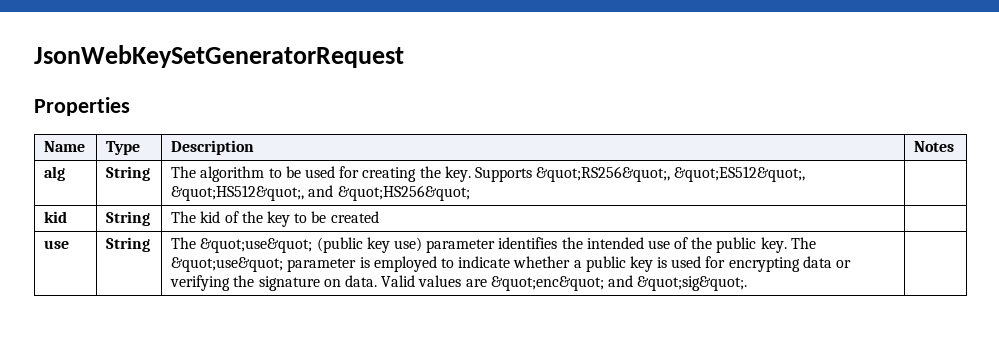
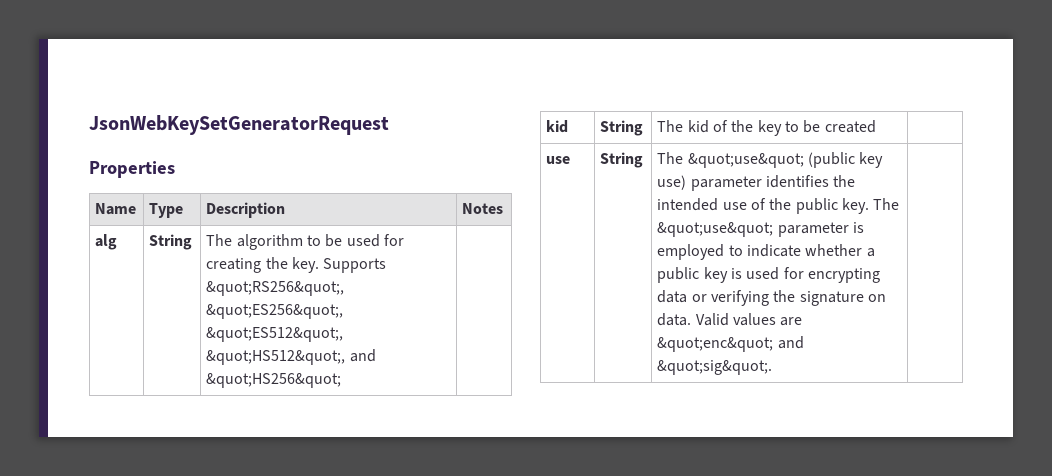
- alg | String | The algorithm to be used for creating the key. Supports &quot;RS256&quot;, &quot;ES512&quot;, &quot;HS512&quot;, and &quot;HS256&quot; |
+ alg | String | The algorithm to be used for creating the key. Supports &quot;RS256&quot;, &quot;ES256&quot;, &quot;ES512&quot;, &quot;HS512&quot;, and &quot;HS256&quot; |

